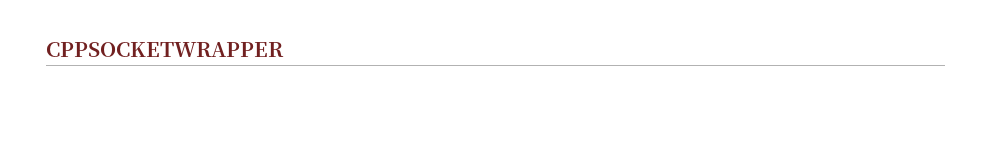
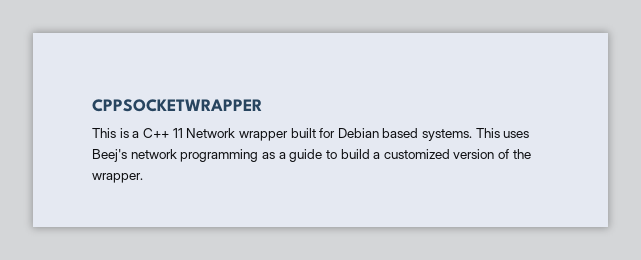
+ This is a C++ 11 Network wrapper built for Debian based systems. This uses Beej's network programming as a guide to build a customized version of the wrapper.

